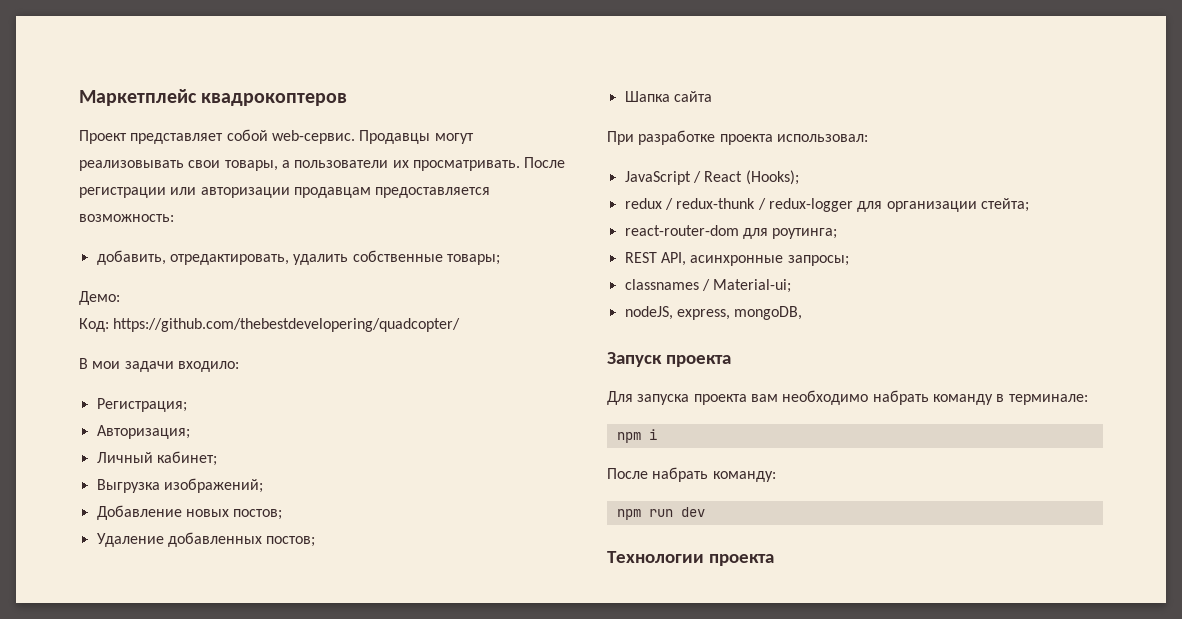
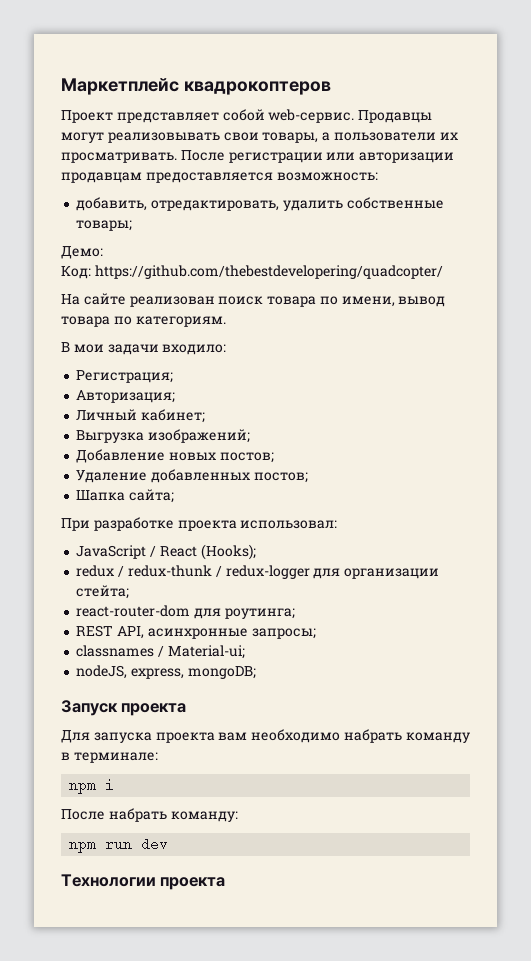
+ На сайте реализован поиск товара по имени, вывод товара по категориям.
- Шапка сайта
+ Шапка сайта;
- nodeJS, express, mongoDB,
+ nodeJS, express, mongoDB;

